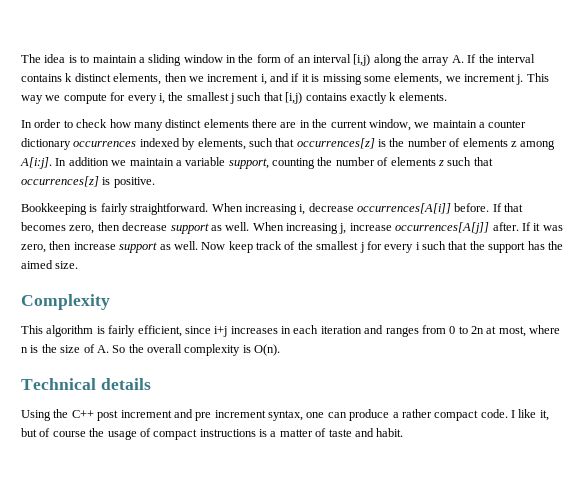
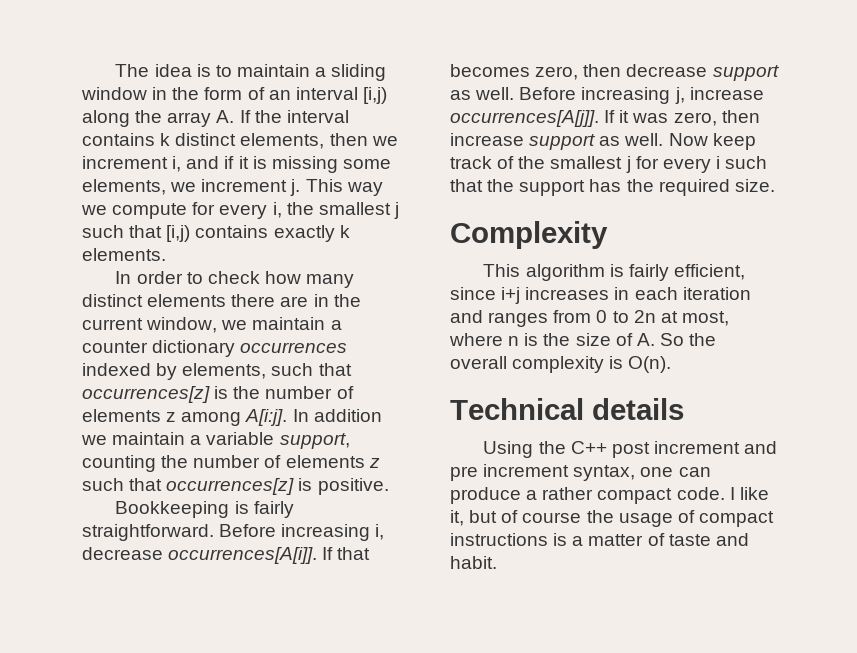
- When increasing i, decrease occurrences[A[i]] before.
+ Before increasing i, decrease occurrences[A[i]].
- When increasing j, increase occurrences[A[j]] after.
+ Before increasing j, increase occurrences[A[j]].
- Now keep track of the smallest j for every i such that the support has the aimed size.
+ Now keep track of the smallest j for every i such that the support has the required size.

